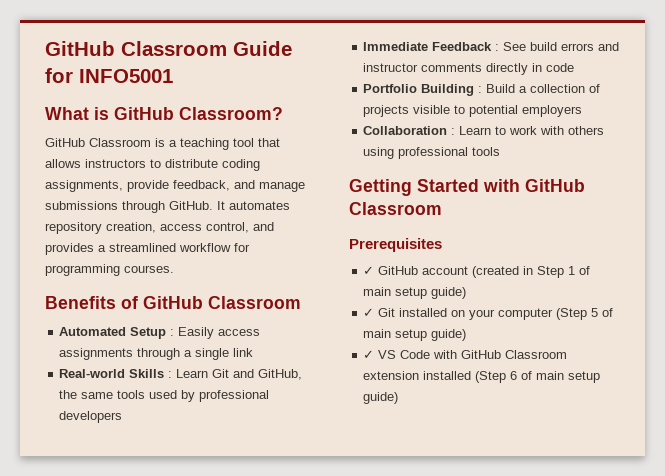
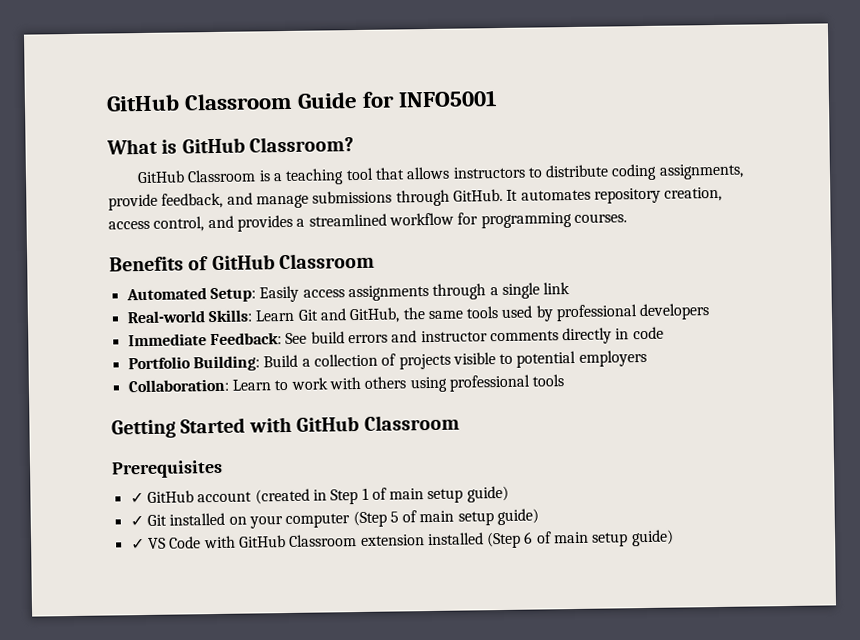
- Automated Setup : Easily access assignments through a single link
+ Automated Setup: Easily access assignments through a single link
- Real-world Skills : Learn Git and GitHub, the same tools used by professional developers
+ Real-world Skills: Learn Git and GitHub, the same tools used by professional developers
- Immediate Feedback : See build errors and instructor comments directly in code
+ Immediate Feedback: See build errors and instructor comments directly in code
- Portfolio Building : Build a collection of projects visible to potential employers
+ Portfolio Building: Build a collection of projects visible to potential employers
- Collaboration : Learn to work with others using professional tools
+ Collaboration: Learn to work with others using professional tools

